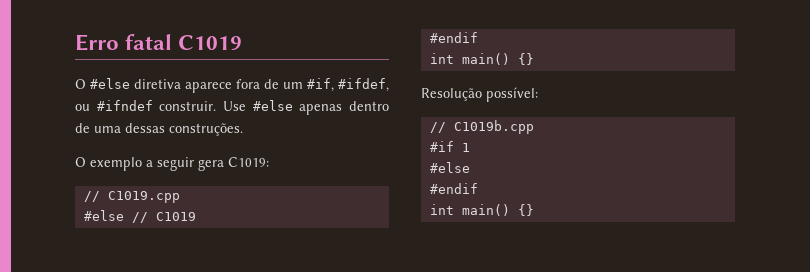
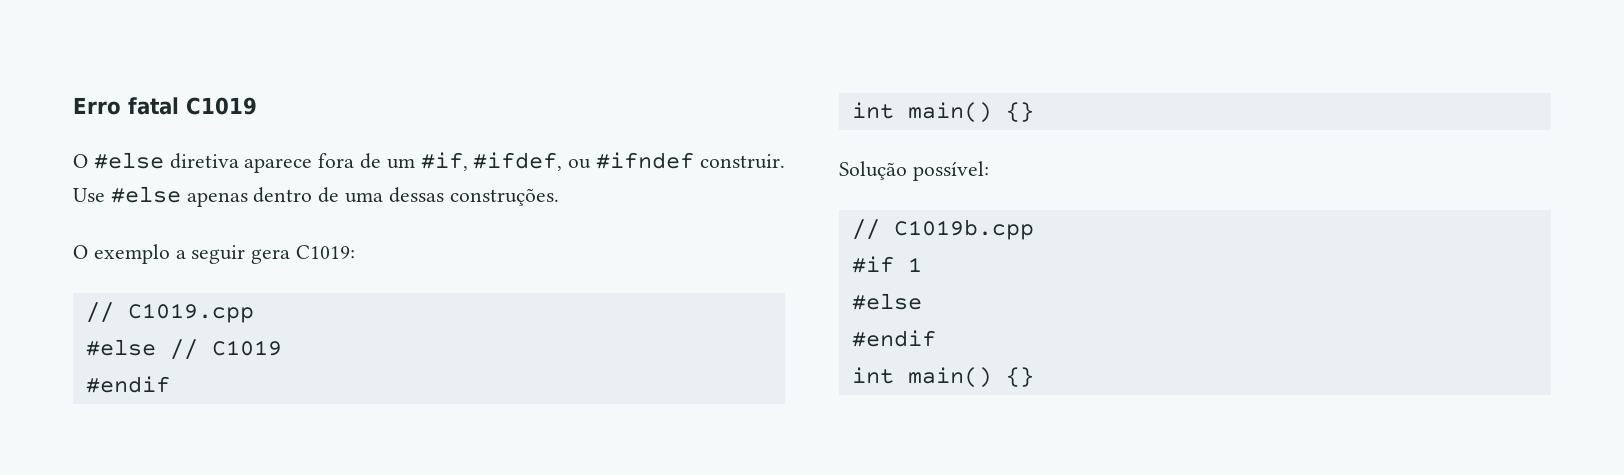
- Resolução possível:
+ Solução possível:

